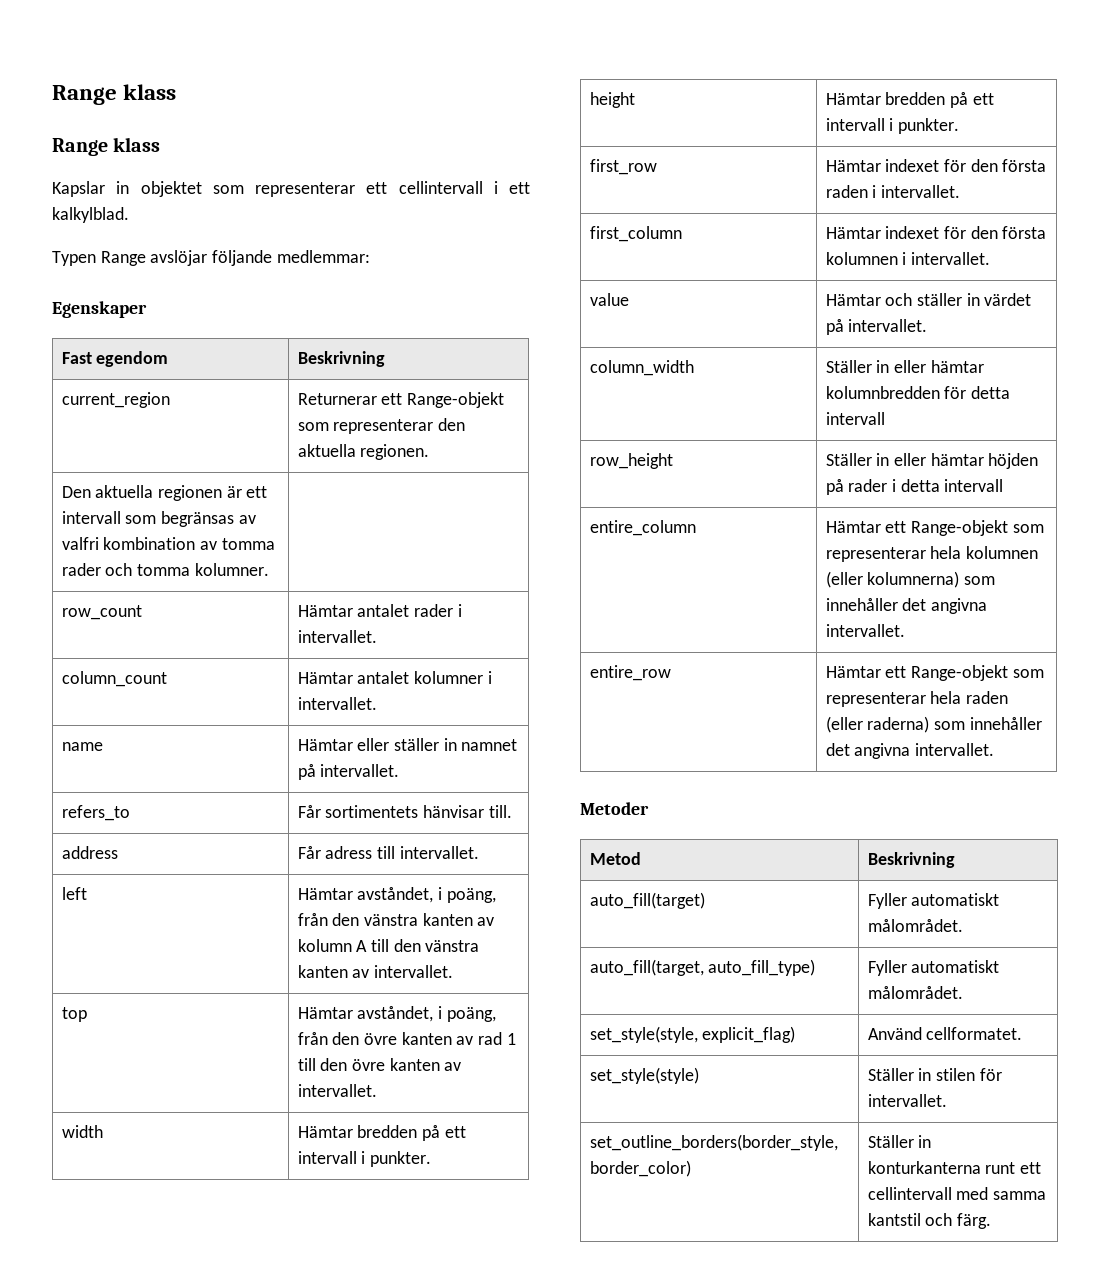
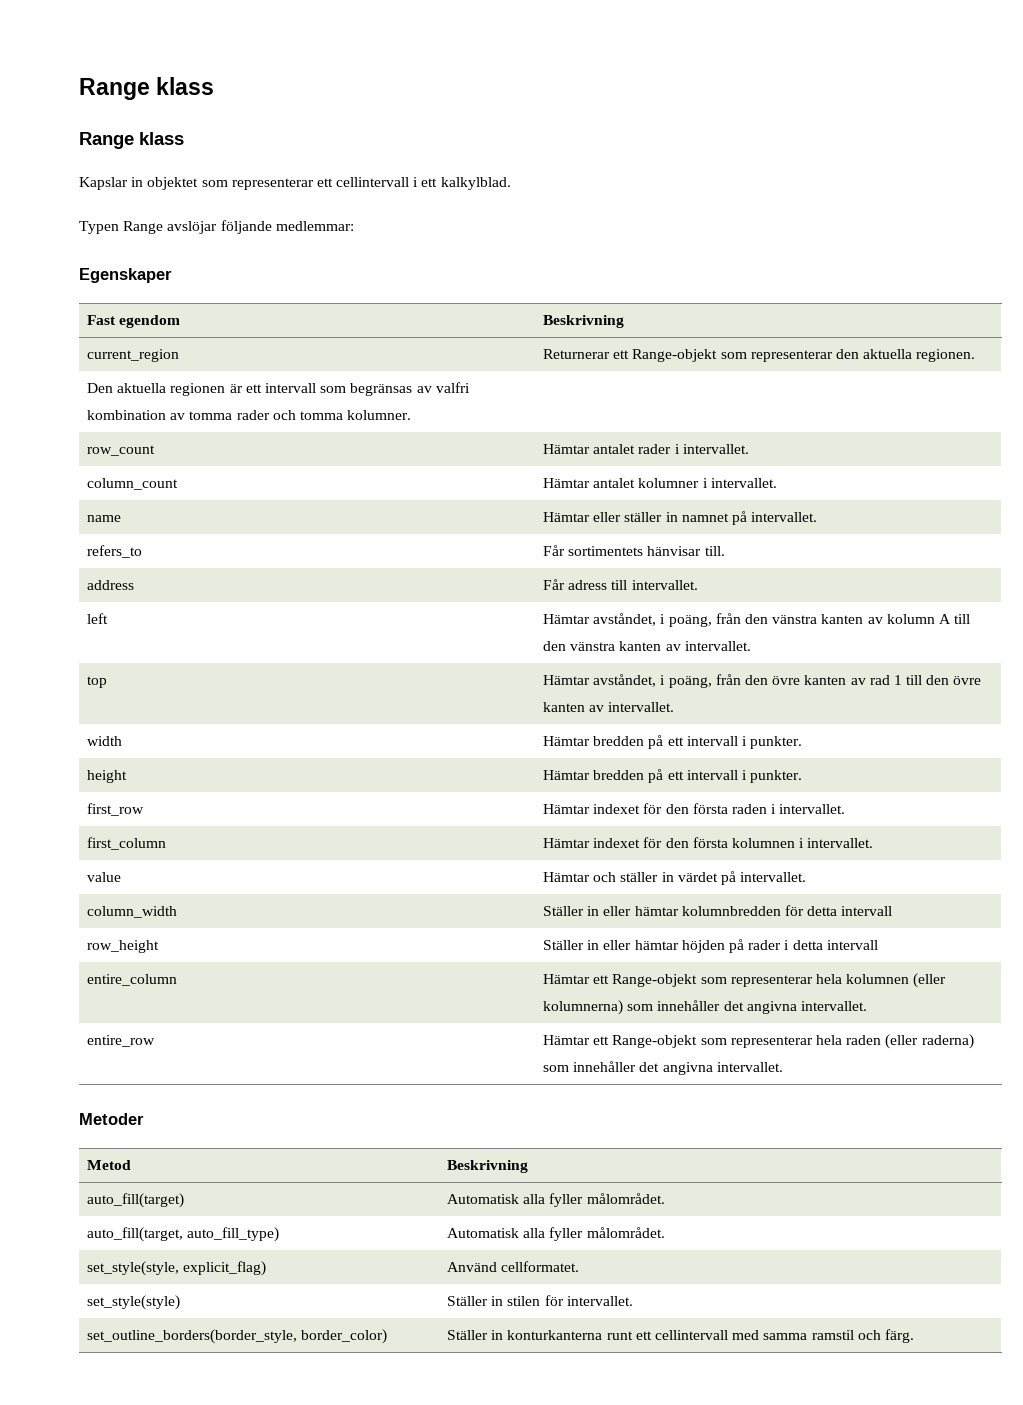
- auto_fill(target) | Fyller automatiskt målområdet.
+ auto_fill(target) | Automatisk alla fyller målområdet.
- auto_fill(target, auto_fill_type) | Fyller automatiskt målområdet.
+ auto_fill(target, auto_fill_type) | Automatisk alla fyller målområdet.
- set_outline_borders(border_style, border_color) | Ställer in konturkanterna runt ett cellintervall med samma kantstil och färg.
+ set_outline_borders(border_style, border_color) | Ställer in konturkanterna runt ett cellintervall med samma ramstil och färg.

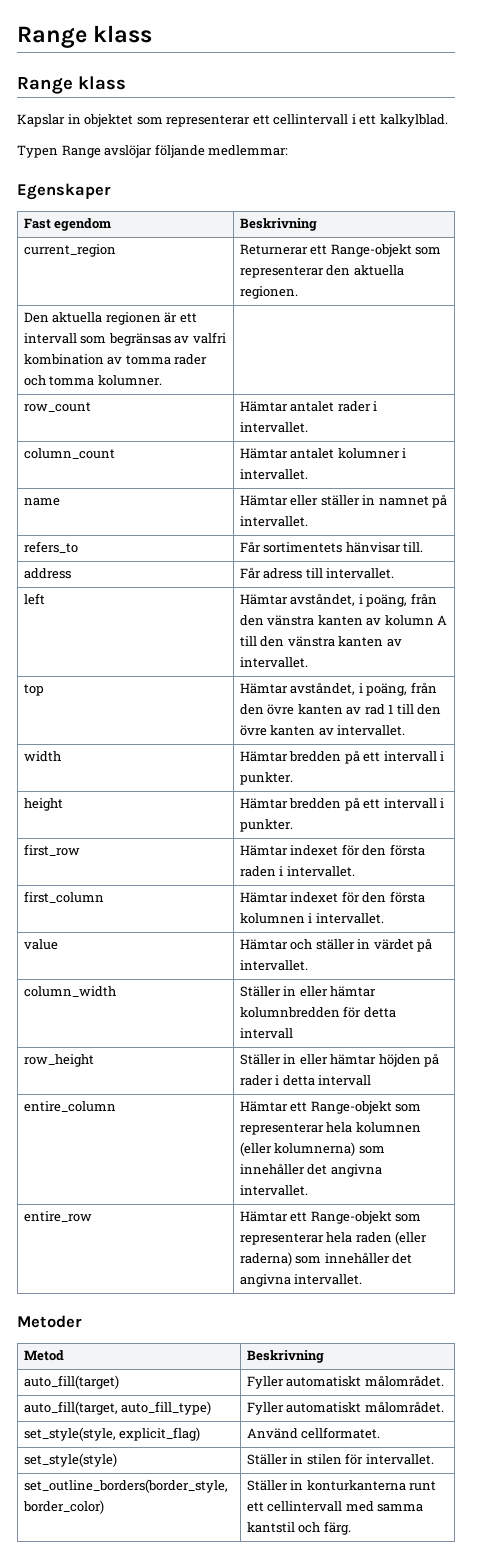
- auto_fill(target) | Automatisk alla fyller målområdet.
+ auto_fill(target) | Fyller automatiskt målområdet.
- auto_fill(target, auto_fill_type) | Automatisk alla fyller målområdet.
+ auto_fill(target, auto_fill_type) | Fyller automatiskt målområdet.
- set_outline_borders(border_style, border_color) | Ställer in konturkanterna runt ett cellintervall med samma ramstil och färg.
+ set_outline_borders(border_style, border_color) | Ställer in konturkanterna runt ett cellintervall med samma kantstil och färg.

